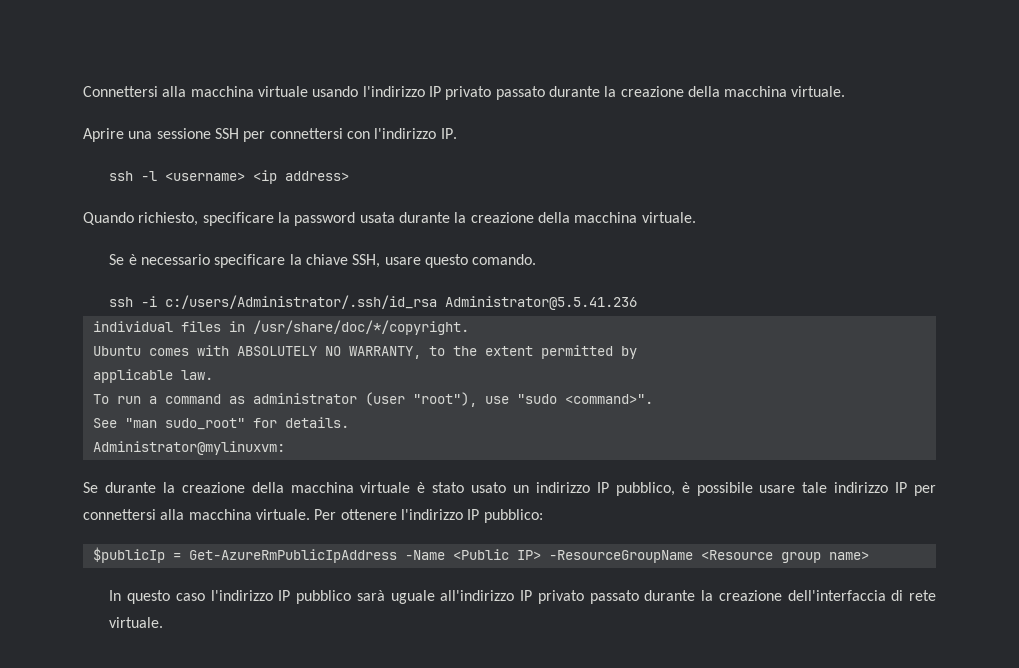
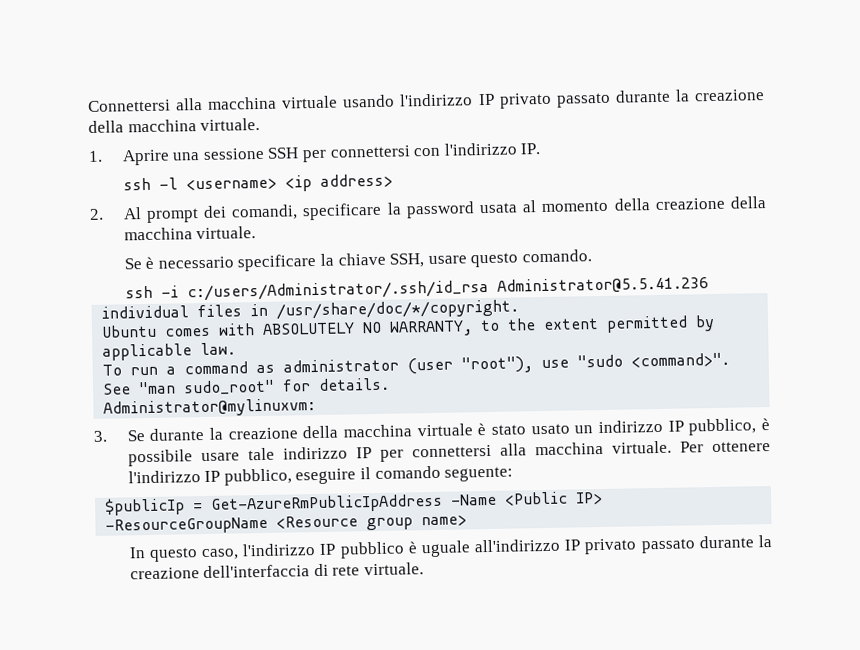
- Aprire una sessione SSH per connettersi con l'indirizzo IP.
+ 1. Aprire una sessione SSH per connettersi con l'indirizzo IP.
- Quando richiesto, specificare la password usata durante la creazione della macchina virtuale.
+ 2. Al prompt dei comandi, specificare la password usata al momento della creazione della macchina virtuale.
- Se durante la creazione della macchina virtuale è stato usato un indirizzo IP pubblico, è possibile usare tale indirizzo IP per connettersi alla macchina virtuale.
+ 3. Se durante la creazione della macchina virtuale è stato usato un indirizzo IP pubblico, è possibile usare tale indirizzo IP per connettersi alla macchina virtuale.
- Per ottenere l'indirizzo IP pubblico:
+ Per ottenere l'indirizzo IP pubblico, eseguire il comando seguente:
- In questo caso l'indirizzo IP pubblico sarà uguale all'indirizzo IP privato passato durante la creazione dell'interfaccia di rete virtuale.
+ In questo caso, l'indirizzo IP pubblico è uguale all'indirizzo IP privato passato durante la creazione dell'interfaccia di rete virtuale.

